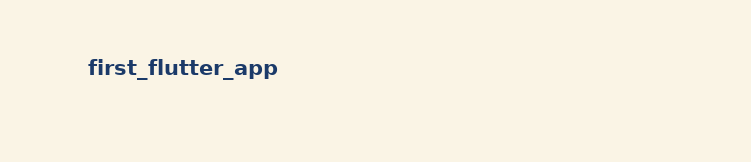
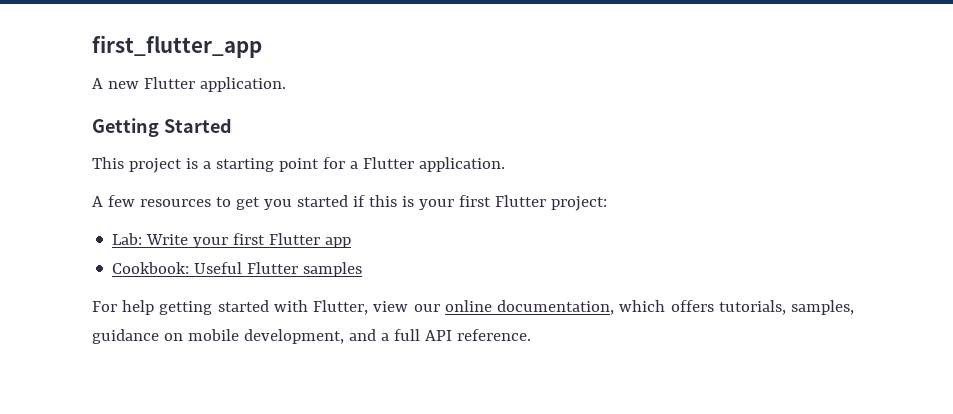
+ A new Flutter application.
+ Getting Started
+ This project is a starting point for a Flutter application.
+ A few resources to get you started if this is your first Flutter project:
+ Lab: Write your first Flutter app
+ Cookbook: Useful Flutter samples
+ For help getting started with Flutter, view our online documentation, which offers tutorials, samples, guidance on mobile development, and a full API reference.

